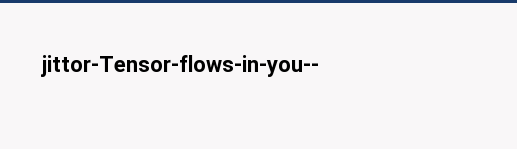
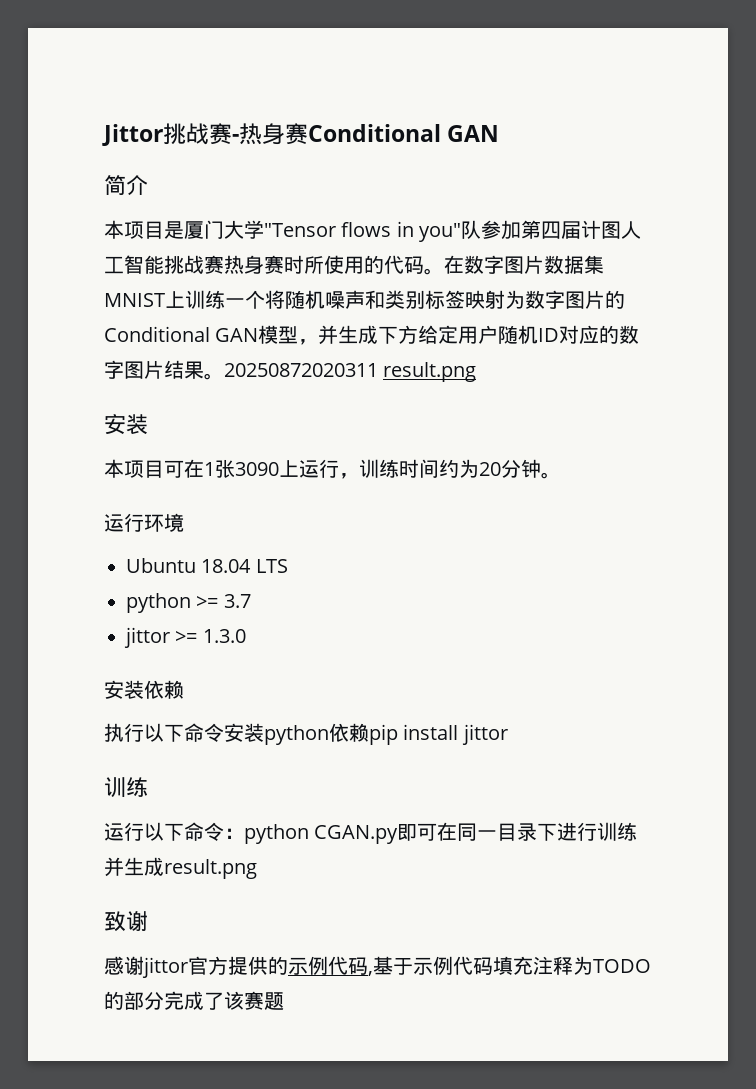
- jittor-Tensor-flows-in-you--
+ Jittor挑战赛-热身赛Conditional GAN
+ 简介
+ 本项目是厦门大学"Tensor flows in you"队参加第四届计图人工智能挑战赛热身赛时所使用的代码。在数字图片数据集MNIST上训练一个将随机噪声和类别标签映射为数字图片的Conditional GAN模型，并生成下方给定用户随机ID对应的数字图片结果。20250872020311 result.png
+ 安装
+ 本项目可在1张3090上运行，训练时间约为20分钟。
+ 运行环境
+ Ubuntu 18.04 LTS
+ python >= 3.7
+ jittor >= 1.3.0
+ 安装依赖
+ 执行以下命令安装python依赖pip install jittor
+ 训练
+ 运行以下命令：python CGAN.py即可在同一目录下进行训练并生成result.png
+ 致谢
+ 感谢jittor官方提供的示例代码,基于示例代码填充注释为TODO的部分完成了该赛题

